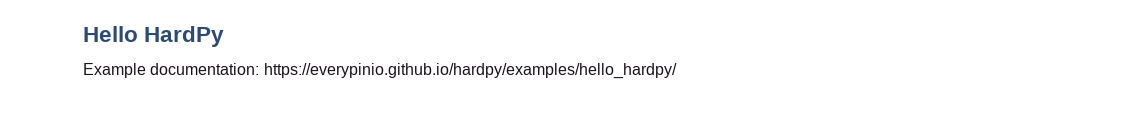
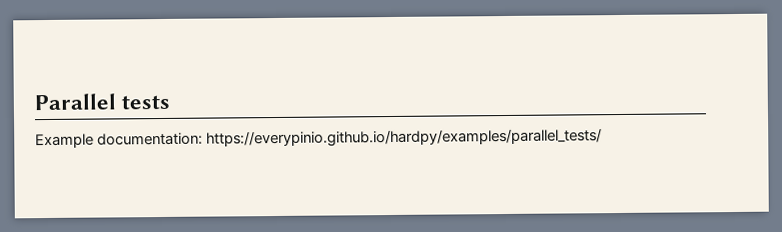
- Hello HardPy
+ Parallel tests
- Example documentation: https://everypinio.github.io/hardpy/examples/hello_hardpy/
+ Example documentation: https://everypinio.github.io/hardpy/examples/parallel_tests/

